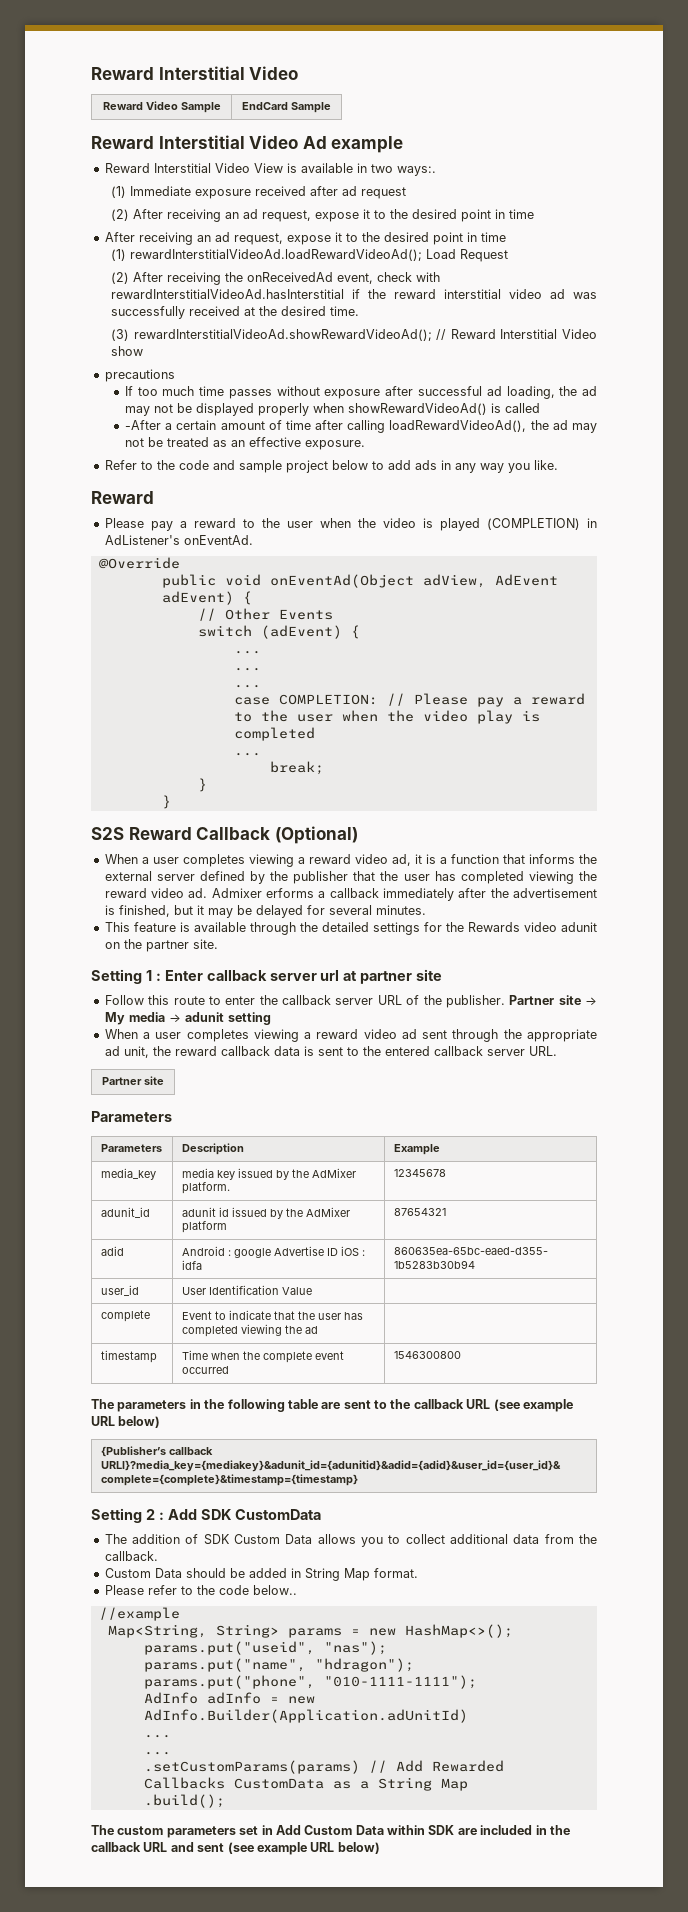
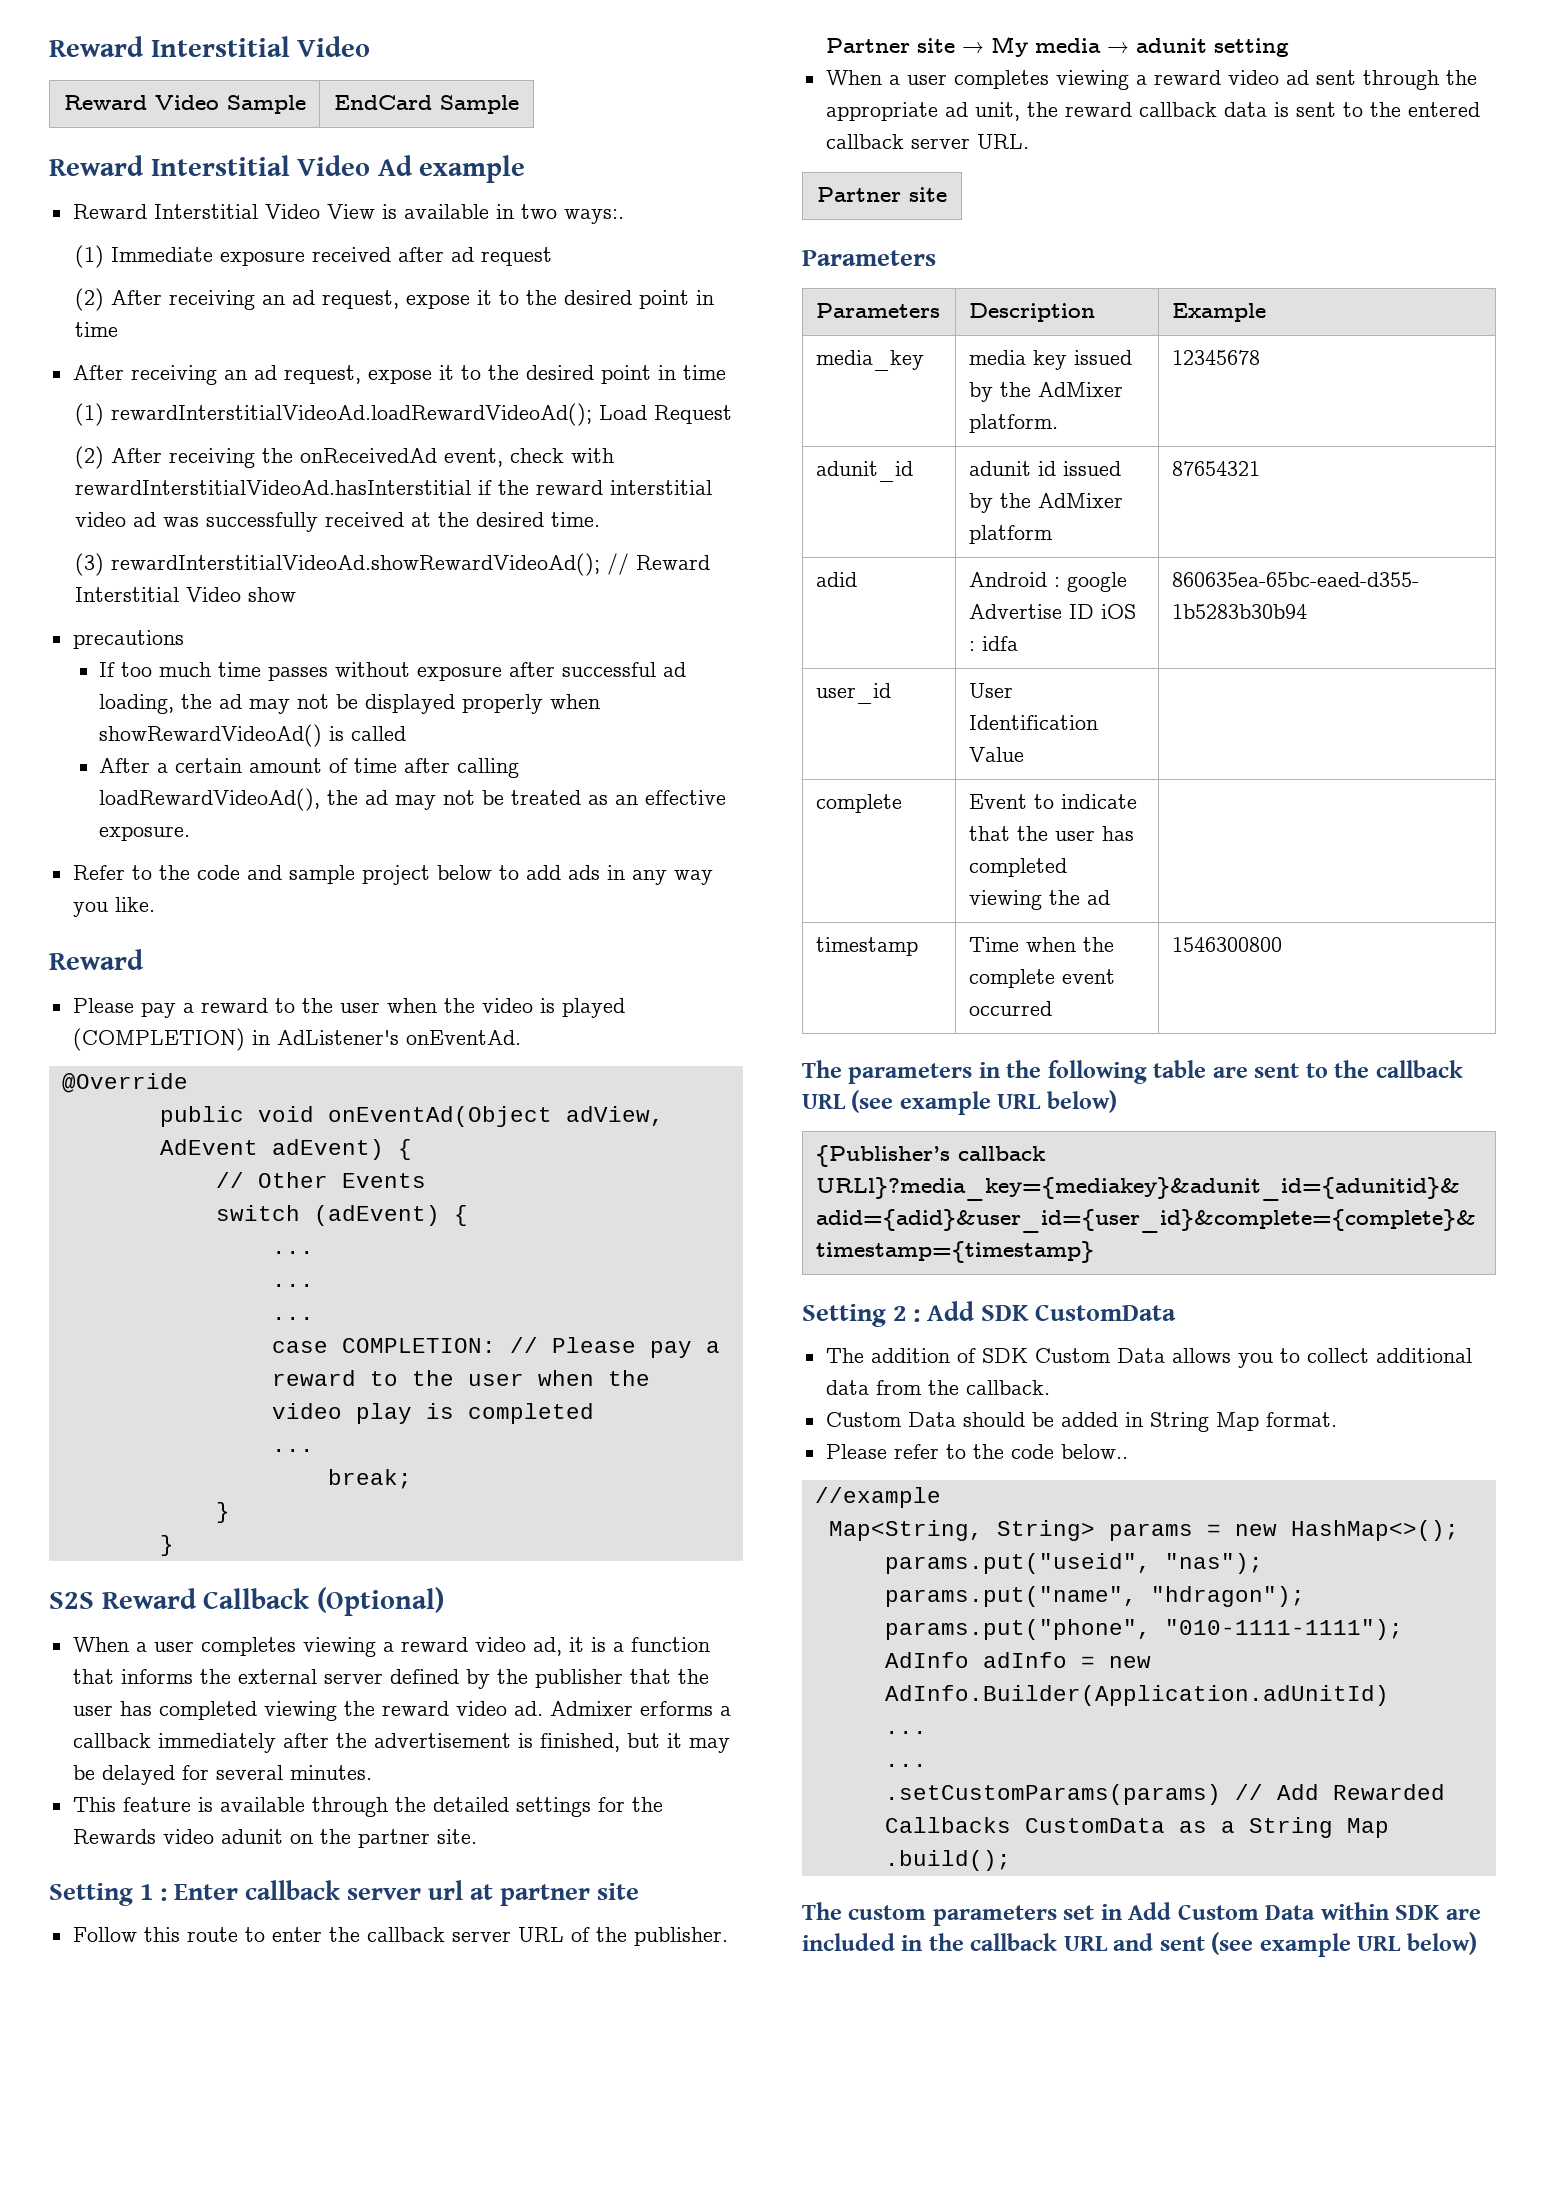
- -After a certain amount of time after calling loadRewardVideoAd(), the ad may not be treated as an effective exposure.
+ After a certain amount of time after calling loadRewardVideoAd(), the ad may not be treated as an effective exposure.

